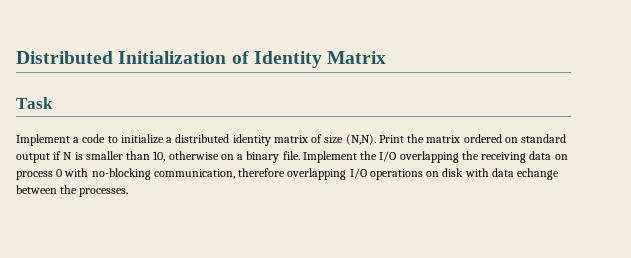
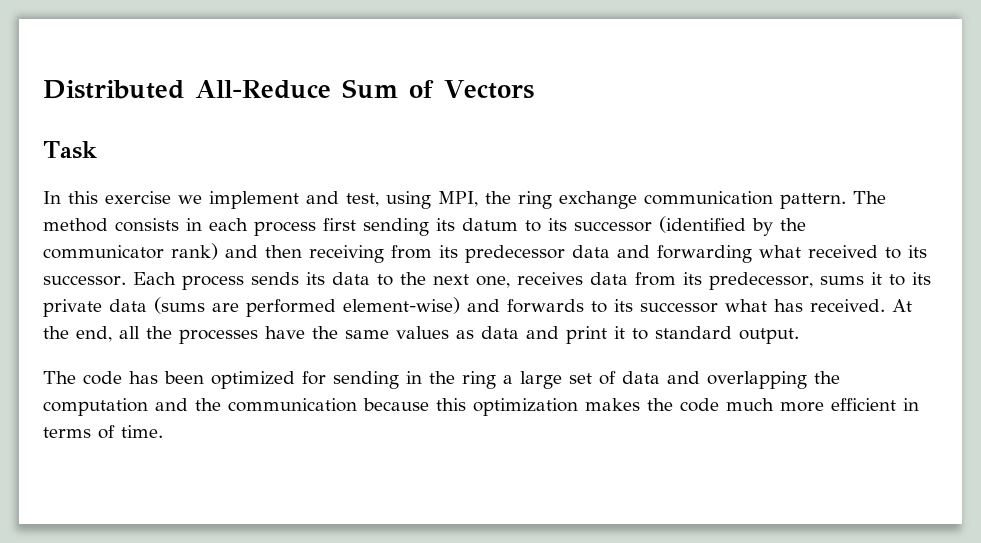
- Distributed Initialization of Identity Matrix
+ Distributed All-Reduce Sum of Vectors
  Task
- Implement a code to initialize a distributed identity matrix of size (N,N). Print the matrix ordered on standard output if N is smaller than 10, otherwise on a binary file. Implement the I/O overlapping the receiving data on process 0 with no-blocking communication, therefore overlapping I/O operations on disk with data echange between the processes.
+ In this exercise we implement and test, using MPI, the ring exchange communication pattern. The method consists in each process first sending its datum to its successor (identified by the communicator rank) and then receiving from its predecessor data and forwarding what received to its successor. Each process sends its data to the next one, receives data from its predecessor, sums it to its private data (sums are performed element-wise) and forwards to its successor what has received. At the end, all the processes have the same values as data and print it to standard output.
+ The code has been optimized for sending in the ring a large set of data and overlapping the computation and the communication because this optimization makes the code much more efficient in terms of time.

